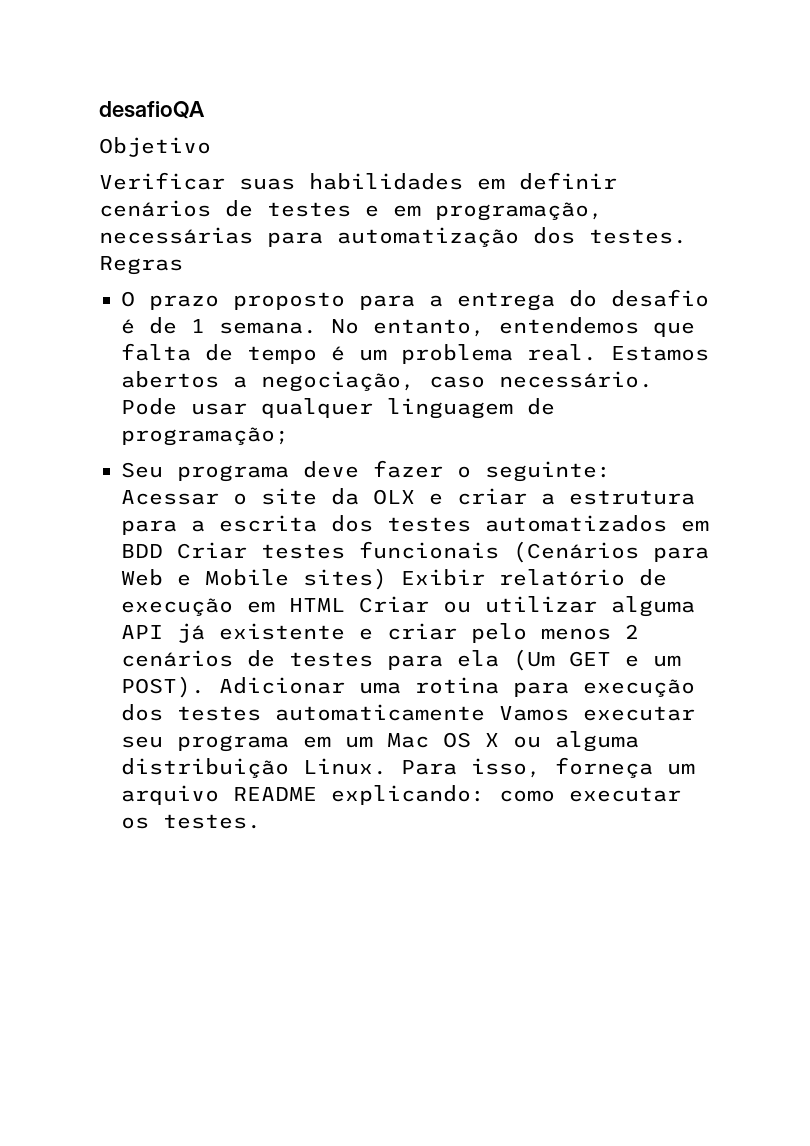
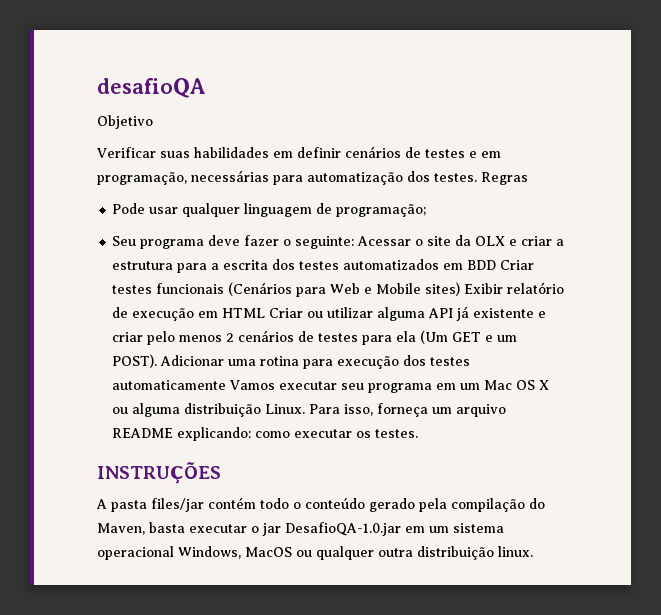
- O prazo proposto para a entrega do desafio é de 1 semana. No entanto, entendemos que falta de tempo é um problema real. Estamos abertos a negociação, caso necessário.
+ INSTRUÇÕES
+ A pasta files/jar contém todo o conteúdo gerado pela compilação do Maven, basta executar o jar DesafioQA-1.0.jar em um sistema operacional Windows, MacOS ou qualquer outra distribuição linux.

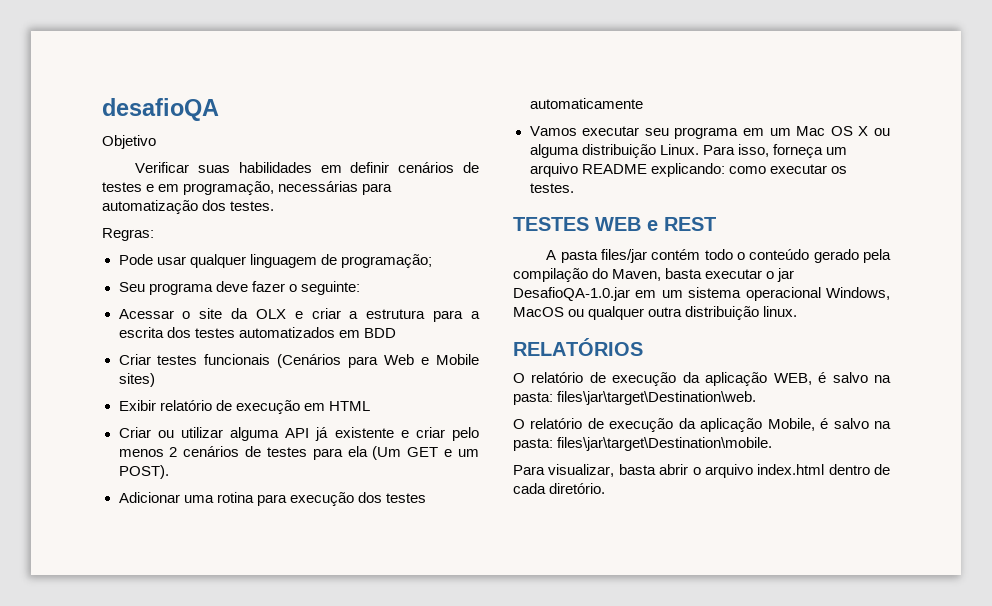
- Verificar suas habilidades em definir cenários de testes e em programação, necessárias para automatização dos testes. Regras
+ Verificar suas habilidades em definir cenários de testes e em programação, necessárias para automatização dos testes.
+ Regras:
- Seu programa deve fazer o seguinte: Acessar o site da OLX e criar a estrutura para a escrita dos testes automatizados em BDD Criar testes funcionais (Cenários para Web e Mobile sites) Exibir relatório de execução em HTML Criar ou utilizar alguma API já existente e criar pelo menos 2 cenários de testes para ela (Um GET e um POST). Adicionar uma rotina para execução dos testes automaticamente Vamos executar seu programa em um Mac OS X ou alguma distribuição Linux.
+ Seu programa deve fazer o seguinte:
+ Acessar o site da OLX e criar a estrutura para a escrita dos testes automatizados em BDD
+ Criar testes funcionais (Cenários para Web e Mobile sites)
+ Exibir relatório de execução em HTML
+ Criar ou utilizar alguma API já existente e criar pelo menos 2 cenários de testes para ela (Um GET e um POST).
+ Adicionar uma rotina para execução dos testes automaticamente
+ Vamos executar seu programa em um Mac OS X ou alguma distribuição Linux.
- INSTRUÇÕES
+ TESTES WEB e REST
+ RELATÓRIOS
+ O relatório de execução da aplicação WEB, é salvo na pasta: files\jar\target\Destination\web.
+ O relatório de execução da aplicação Mobile, é salvo na pasta: files\jar\target\Destination\mobile.
+ Para visualizar, basta abrir o arquivo index.html dentro de cada diretório.

